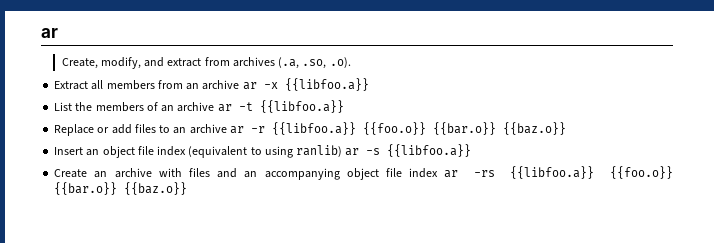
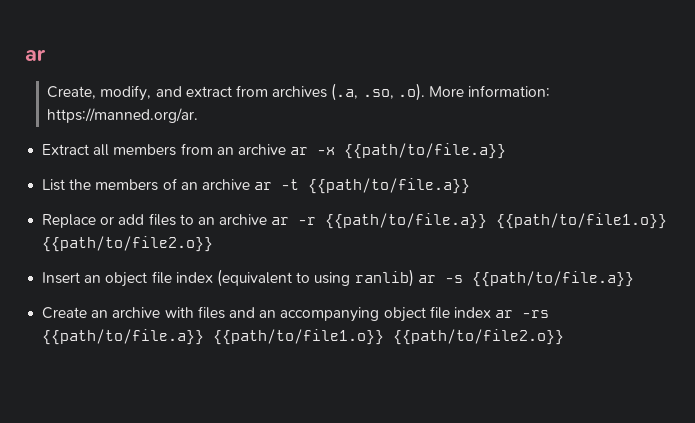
- Create, modify, and extract from archives (.a, .so, .o).
+ Create, modify, and extract from archives (.a, .so, .o). More information: https://manned.org/ar.
- Extract all members from an archive ar -x {{libfoo.a}}
+ Extract all members from an archive ar -x {{path/to/file.a}}
- List the members of an archive ar -t {{libfoo.a}}
+ List the members of an archive ar -t {{path/to/file.a}}
- Replace or add files to an archive ar -r {{libfoo.a}} {{foo.o}} {{bar.o}} {{baz.o}}
+ Replace or add files to an archive ar -r {{path/to/file.a}} {{path/to/file1.o}} {{path/to/file2.o}}
- Insert an object file index (equivalent to using ranlib) ar -s {{libfoo.a}}
+ Insert an object file index (equivalent to using ranlib) ar -s {{path/to/file.a}}
- Create an archive with files and an accompanying object file index ar -rs {{libfoo.a}} {{foo.o}} {{bar.o}} {{baz.o}}
+ Create an archive with files and an accompanying object file index ar -rs {{path/to/file.a}} {{path/to/file1.o}} {{path/to/file2.o}}

